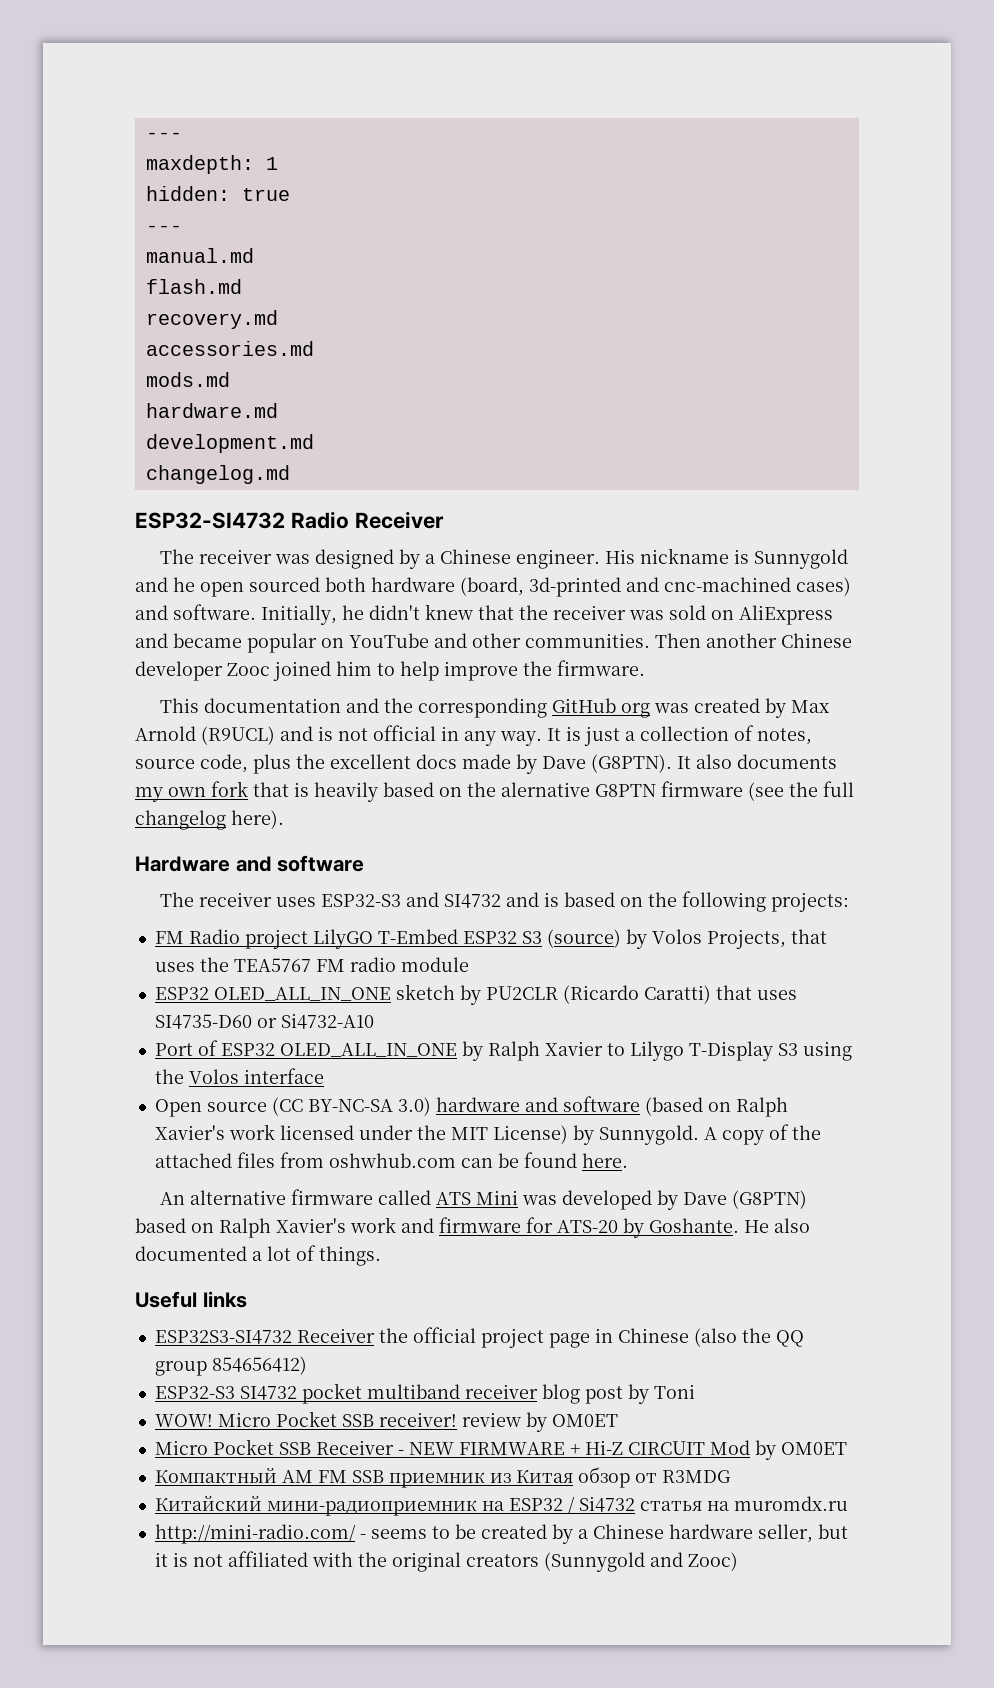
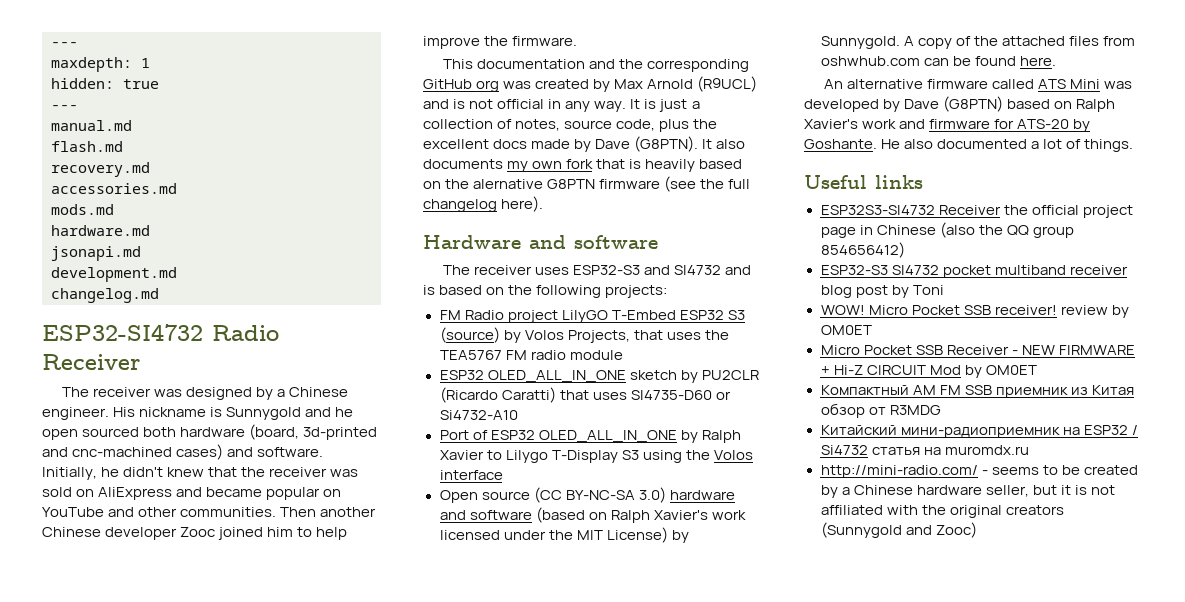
+ jsonapi.md

